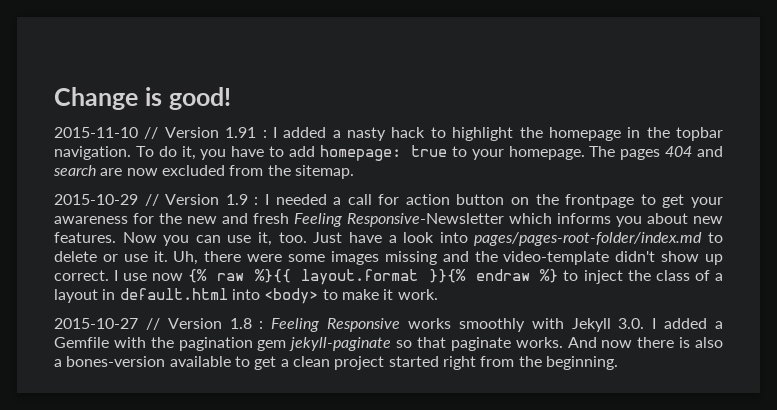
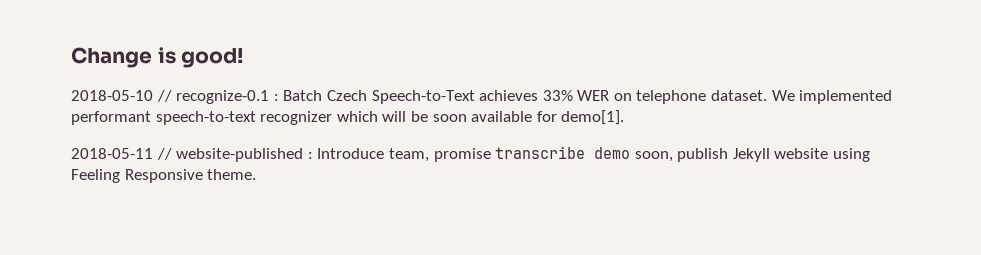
- 2015-11-10 // Version 1.91 : I added a nasty hack to highlight the homepage in the topbar navigation. To do it, you have to add homepage: true to your homepage. The pages 404 and search are now excluded from the sitemap.
- 2015-10-29 // Version 1.9 : I needed a call for action button on the frontpage to get your awareness for the new and fresh Feeling Responsive-Newsletter which informs you about new features. Now you can use it, too. Just have a look into pages/pages-root-folder/index.md to delete or use it. Uh, there were some images missing and the video-template didn't show up correct. I use now {% raw %}{{ layout.format }}{% endraw %} to inject the class of a layout in default.html into <body> to make it work.
- 2015-10-27 // Version 1.8 : Feeling Responsive works smoothly with Jekyll 3.0. I added a Gemfile with the pagination gem jekyll-paginate so that paginate works. And now there is also a bones-version available to get a clean project started right from the beginning.
+ 2018-05-10 // recognize-0.1 : Batch Czech Speech-to-Text achieves 33% WER on telephone dataset. We implemented performant speech-to-text recognizer which will be soon available for demo[1].
+ 2018-05-11 // website-published : Introduce team, promise transcribe demo soon, publish Jekyll website using Feeling Responsive theme.

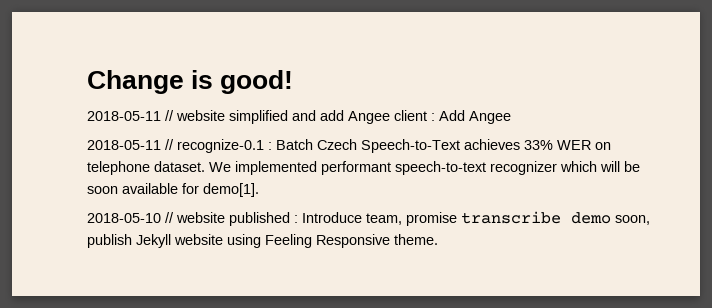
- 2018-05-10 // recognize-0.1 : Batch Czech Speech-to-Text achieves 33% WER on telephone dataset.
+ 2018-05-11 // website simplified and add Angee client : Add Angee
+ 2018-05-11 // recognize-0.1 : Batch Czech Speech-to-Text achieves 33% WER on telephone dataset.
- 2018-05-11 // website-published : Introduce team, promise transcribe demo soon, publish Jekyll website using Feeling Responsive theme.
+ 2018-05-10 // website published : Introduce team, promise transcribe demo soon, publish Jekyll website using Feeling Responsive theme.

